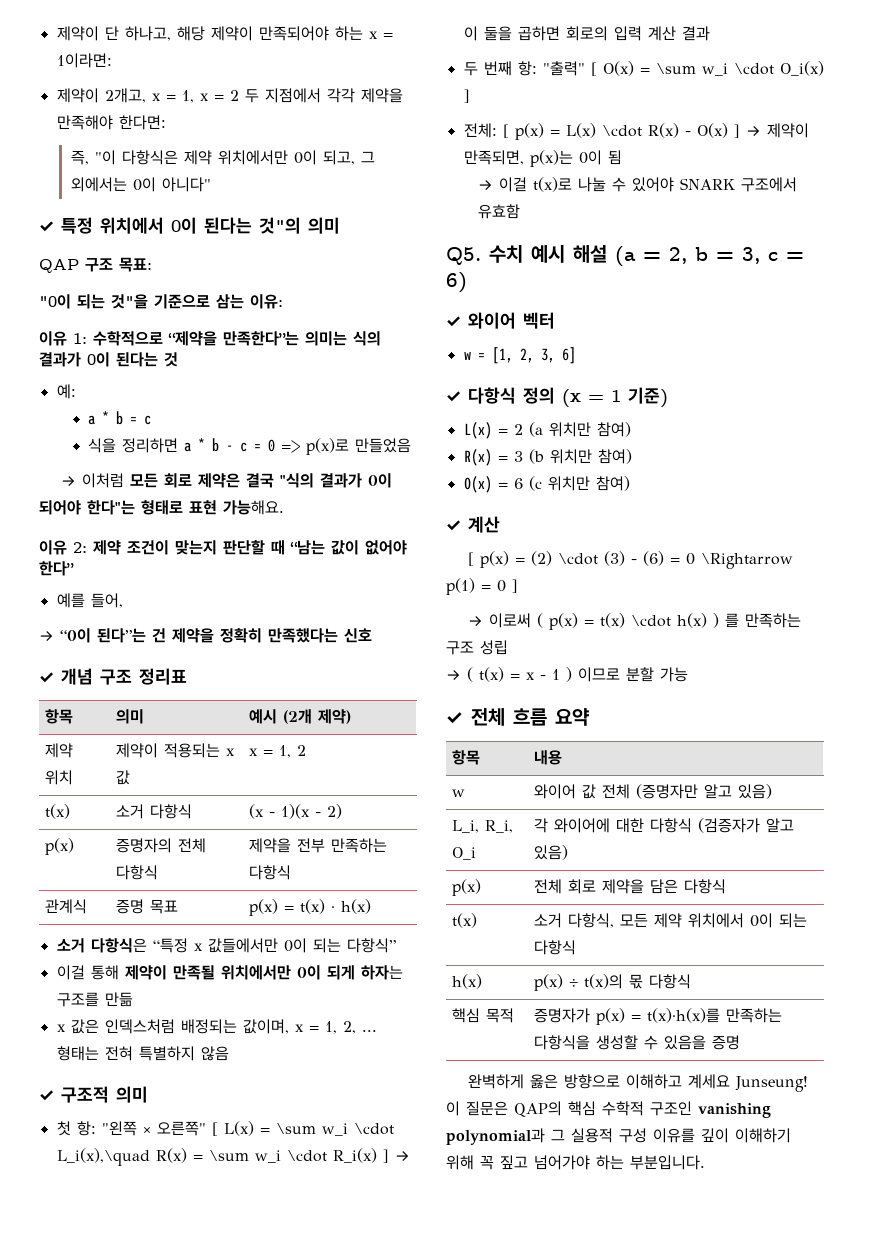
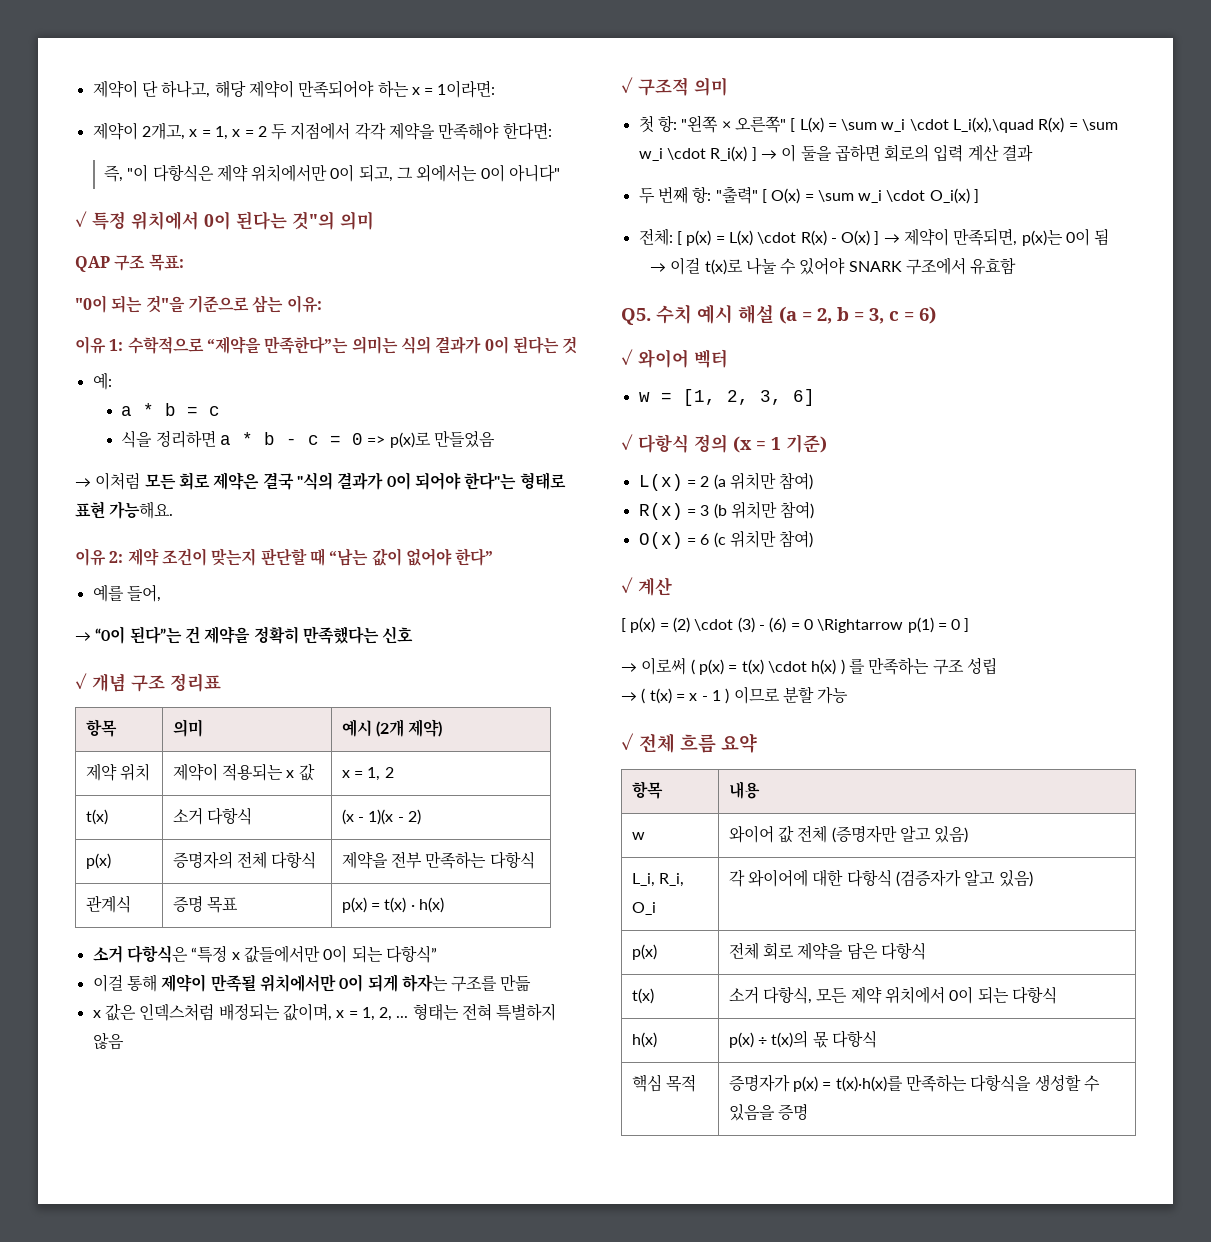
- 완벽하게 옳은 방향으로 이해하고 계세요 Junseung! 이 질문은 QAP의 핵심 수학적 구조인 vanishing polynomial과 그 실용적 구성 이유를 깊이 이해하기 위해 꼭 짚고 넘어가야 하는 부분입니다.

